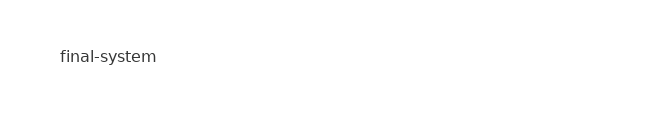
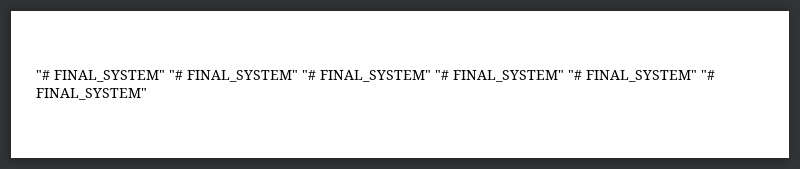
- final-system
+ "# FINAL_SYSTEM" "# FINAL_SYSTEM" "# FINAL_SYSTEM" "# FINAL_SYSTEM" "# FINAL_SYSTEM" "# FINAL_SYSTEM"

